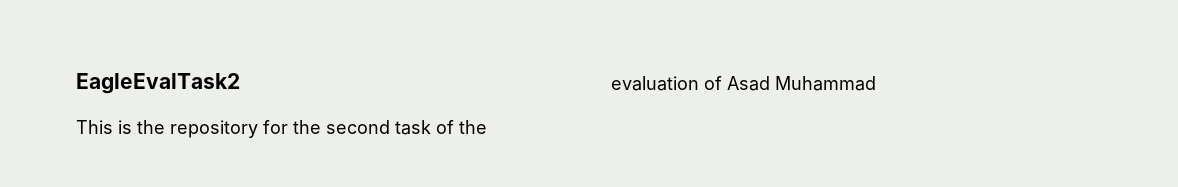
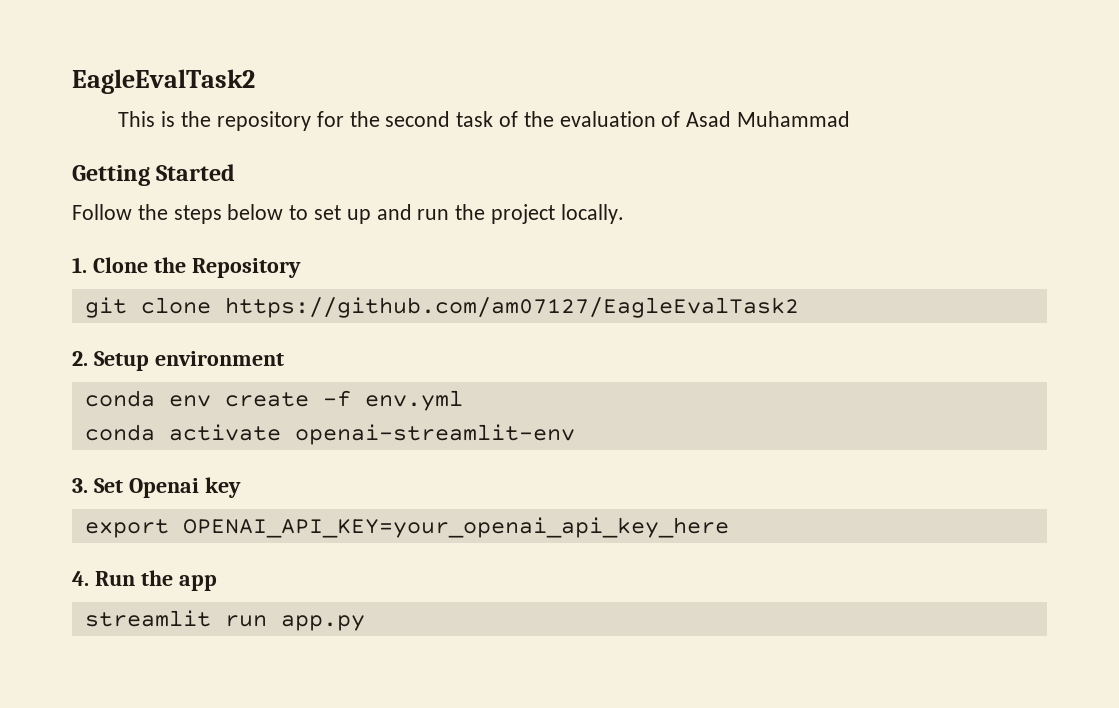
+ Getting Started
+ Follow the steps below to set up and run the project locally.
+ 1. Clone the Repository
+ git clone https://github.com/am07127/EagleEvalTask2
+ 2. Setup environment
+ conda env create -f env.yml
+ conda activate openai-streamlit-env
+ 3. Set Openai key
+ export OPENAI_API_KEY=your_openai_api_key_here
+ 4. Run the app
+ streamlit run app.py

